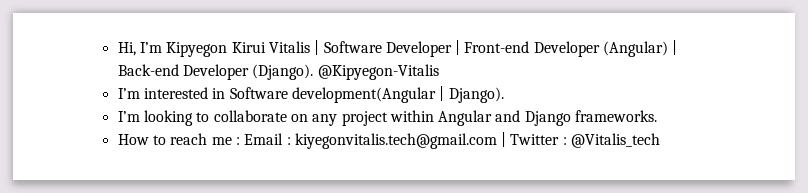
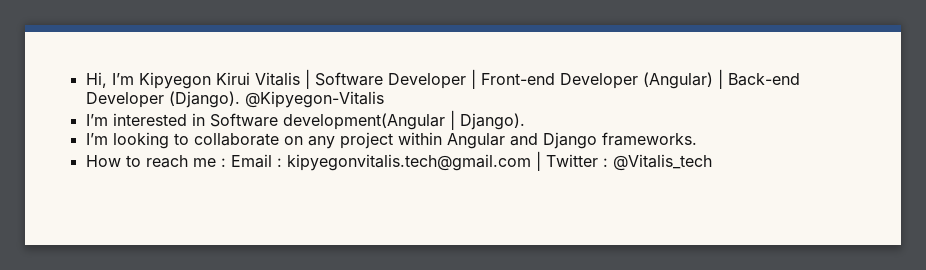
- How to reach me : Email : kiyegonvitalis.tech@gmail.com | Twitter : @Vitalis_tech
+ How to reach me : Email : kipyegonvitalis.tech@gmail.com | Twitter : @Vitalis_tech

